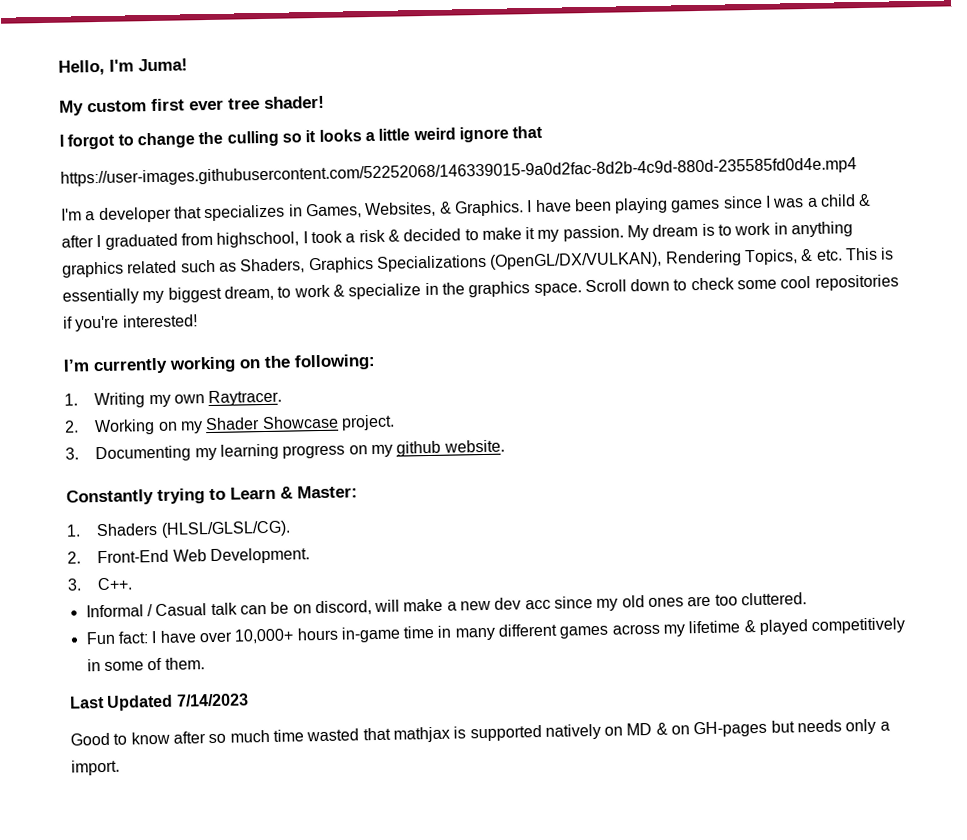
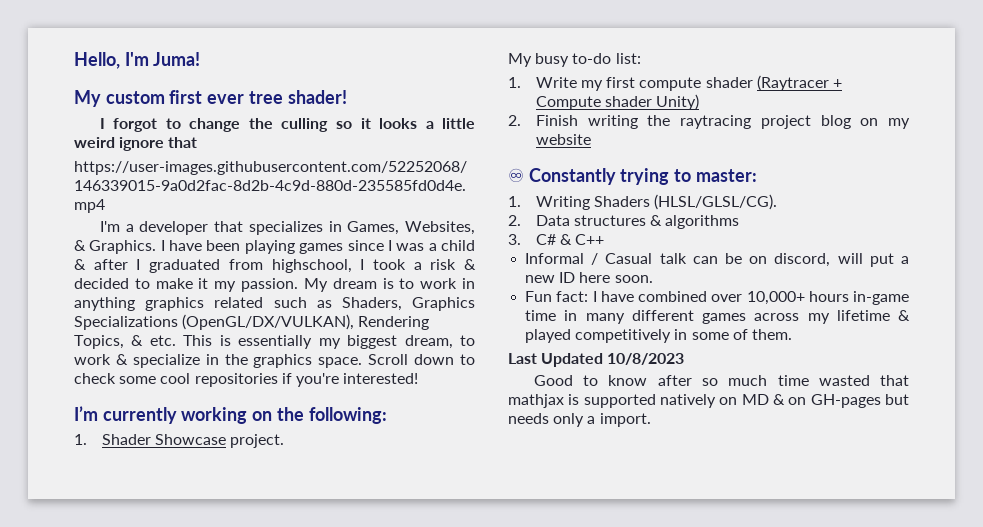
- 1. Writing my own Raytracer.
- 2. Working on my Shader Showcase project.
- 3. Documenting my learning progress on my github website.
- Constantly trying to Learn & Master:
- 1. Shaders (HLSL/GLSL/CG).
+ 1. Shader Showcase project.
+ My busy to-do list:
+ 1. Write my first compute shader (Raytracer + Compute shader Unity)
+ 2. Finish writing the raytracing project blog on my website
+ ♾ Constantly trying to master:
+ 1. Writing Shaders (HLSL/GLSL/CG).
- 2. Front-End Web Development.
- 3. C++.
+ 2. Data structures & algorithms
+ 3. C# & C++
- Informal / Casual talk can be on discord, will make a new dev acc since my old ones are too cluttered.
+ Informal / Casual talk can be on discord, will put a new ID here soon.
- Fun fact: I have over 10,000+ hours in-game time in many different games across my lifetime & played competitively in some of them.
+ Fun fact: I have combined over 10,000+ hours in-game time in many different games across my lifetime & played competitively in some of them.
- Last Updated 7/14/2023
+ Last Updated 10/8/2023

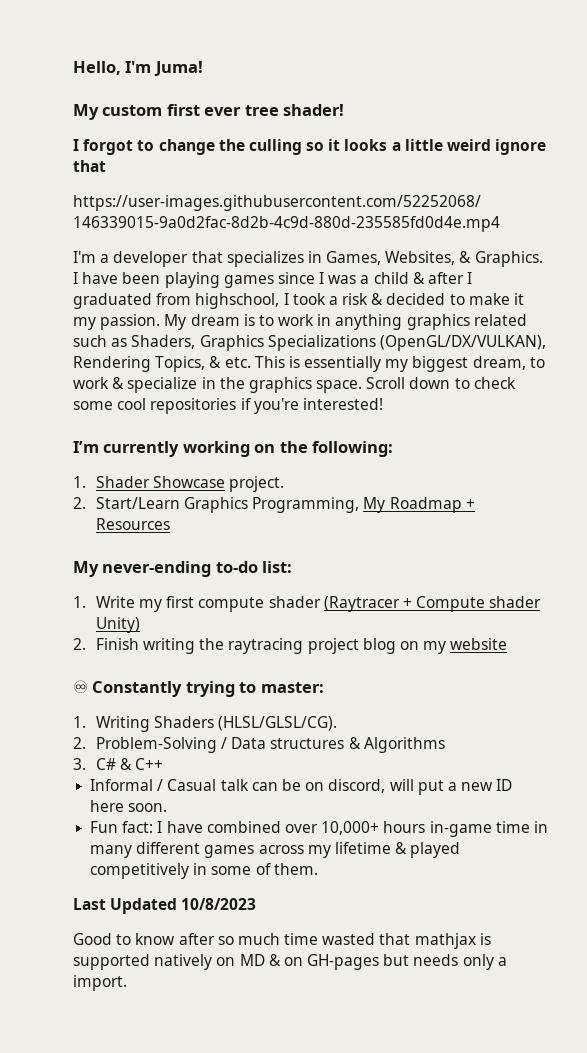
- My busy to-do list:
+ 2. Start/Learn Graphics Programming, My Roadmap + Resources
+ My never-ending to-do list:
- 2. Data structures & algorithms
+ 2. Problem-Solving / Data structures & Algorithms

